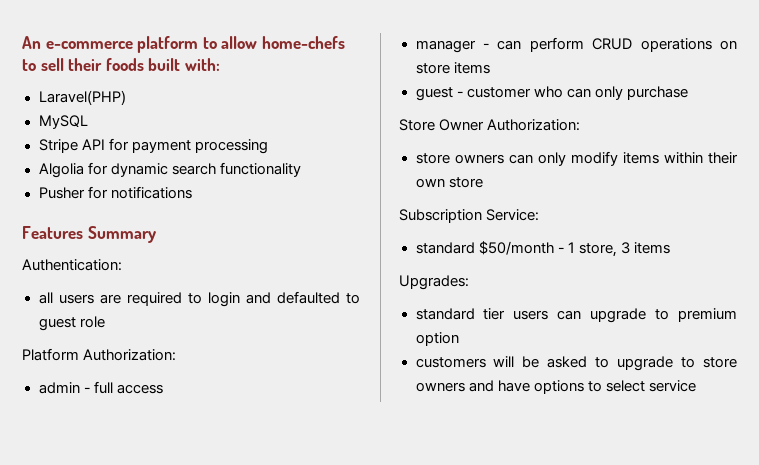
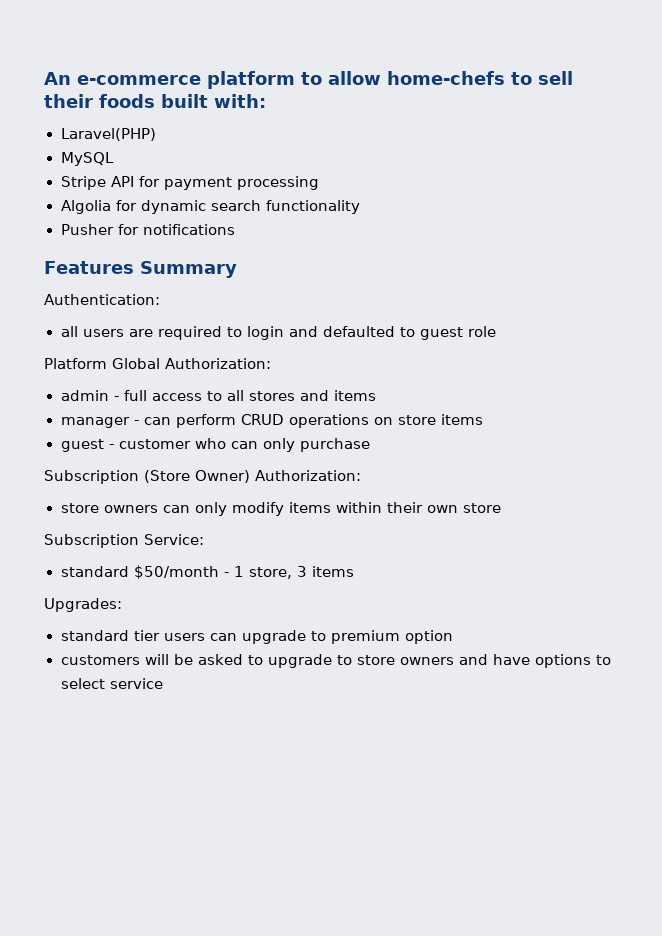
- Platform Authorization:
+ Platform Global Authorization:
- admin - full access
+ admin - full access to all stores and items
- Store Owner Authorization:
+ Subscription (Store Owner) Authorization:

